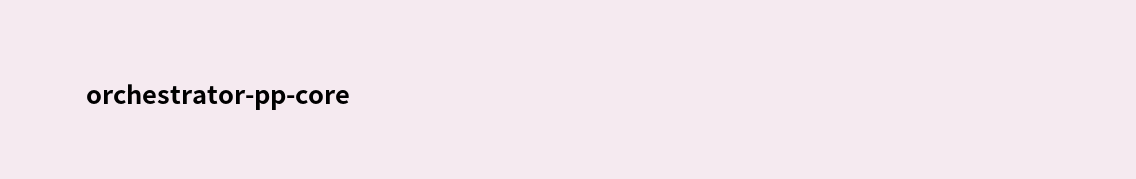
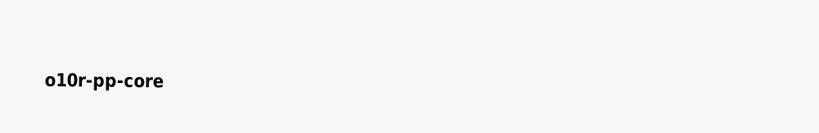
- orchestrator-pp-core
+ o10r-pp-core

